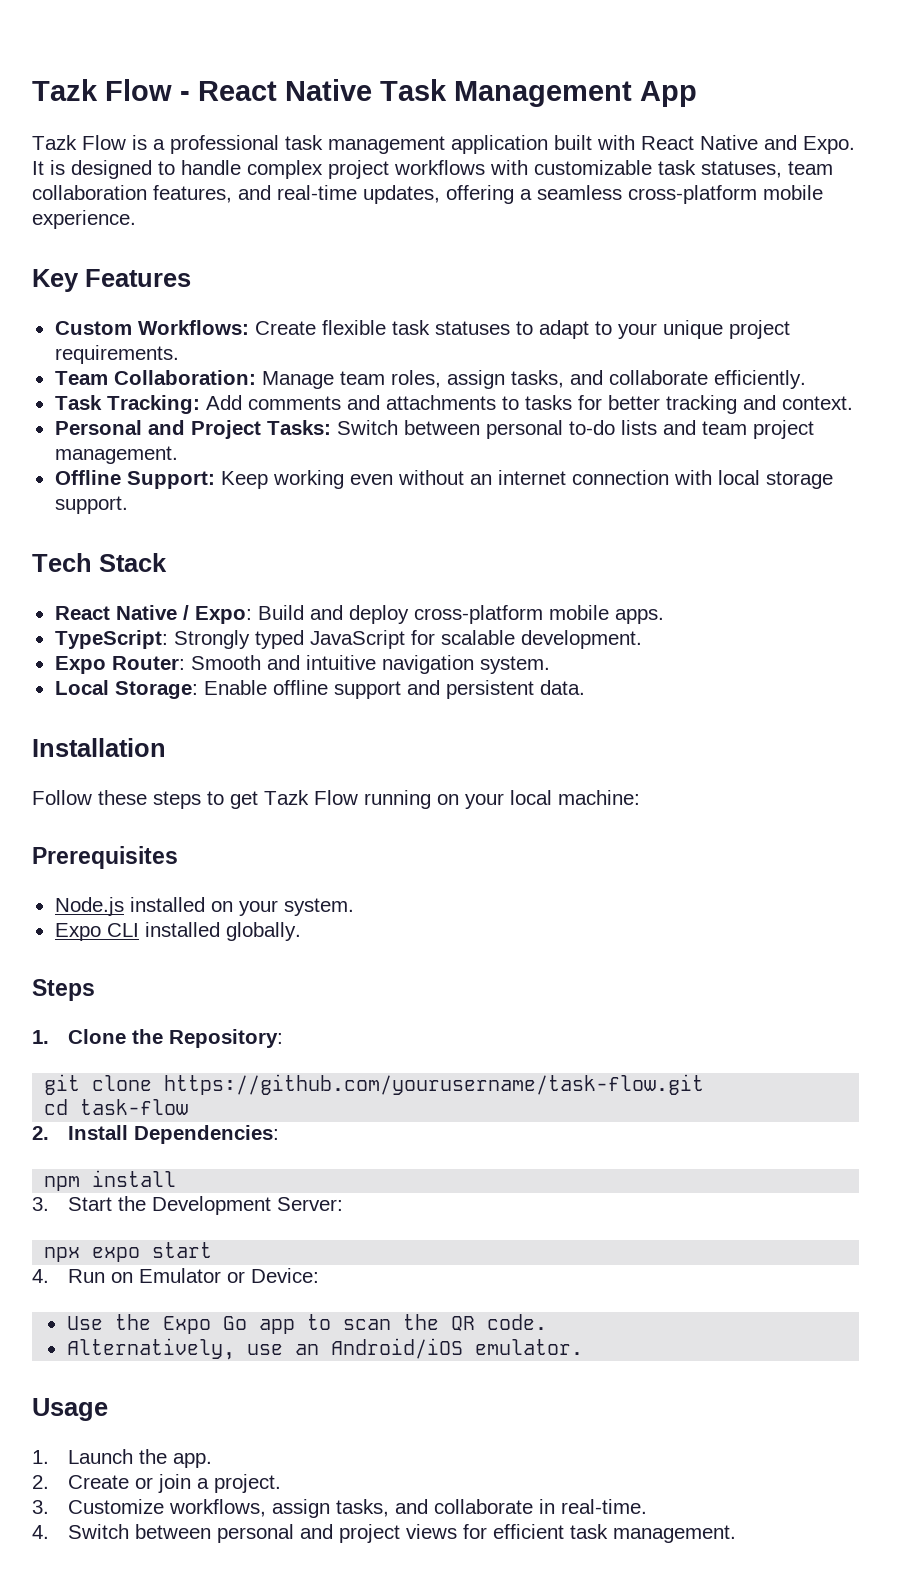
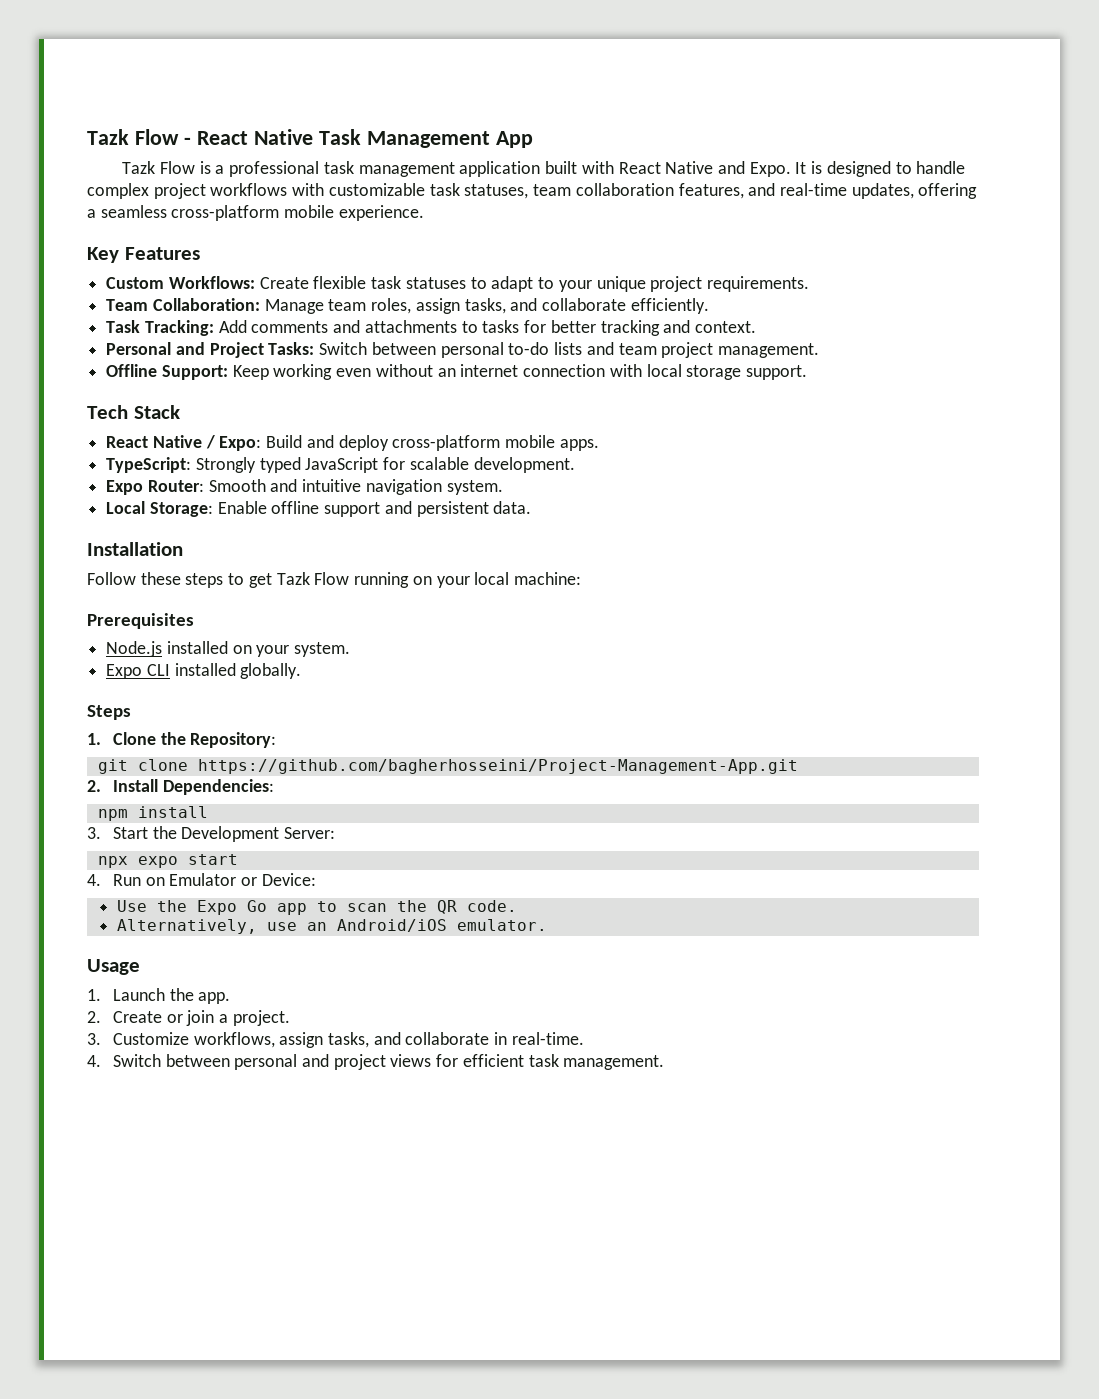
- git clone https://github.com/yourusername/task-flow.git
- cd task-flow
+ git clone https://github.com/bagherhosseini/Project-Management-App.git

